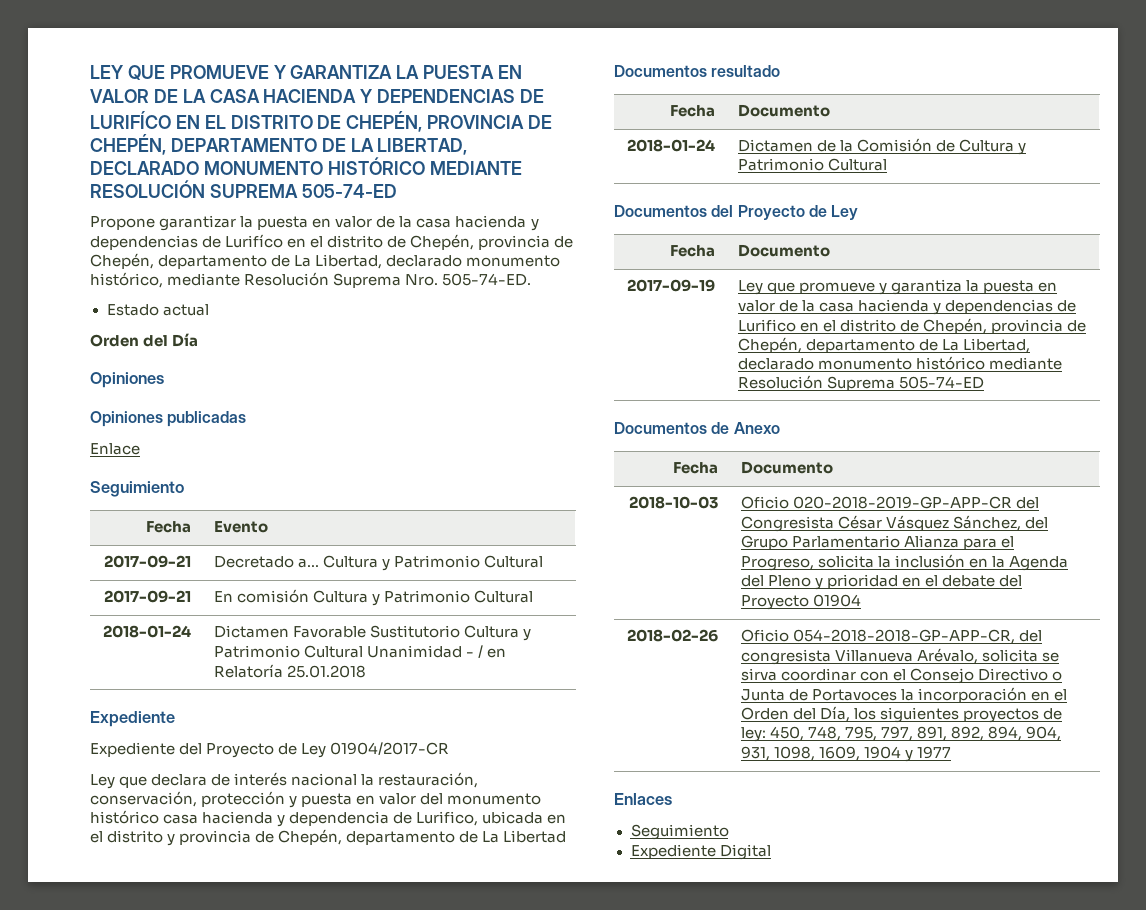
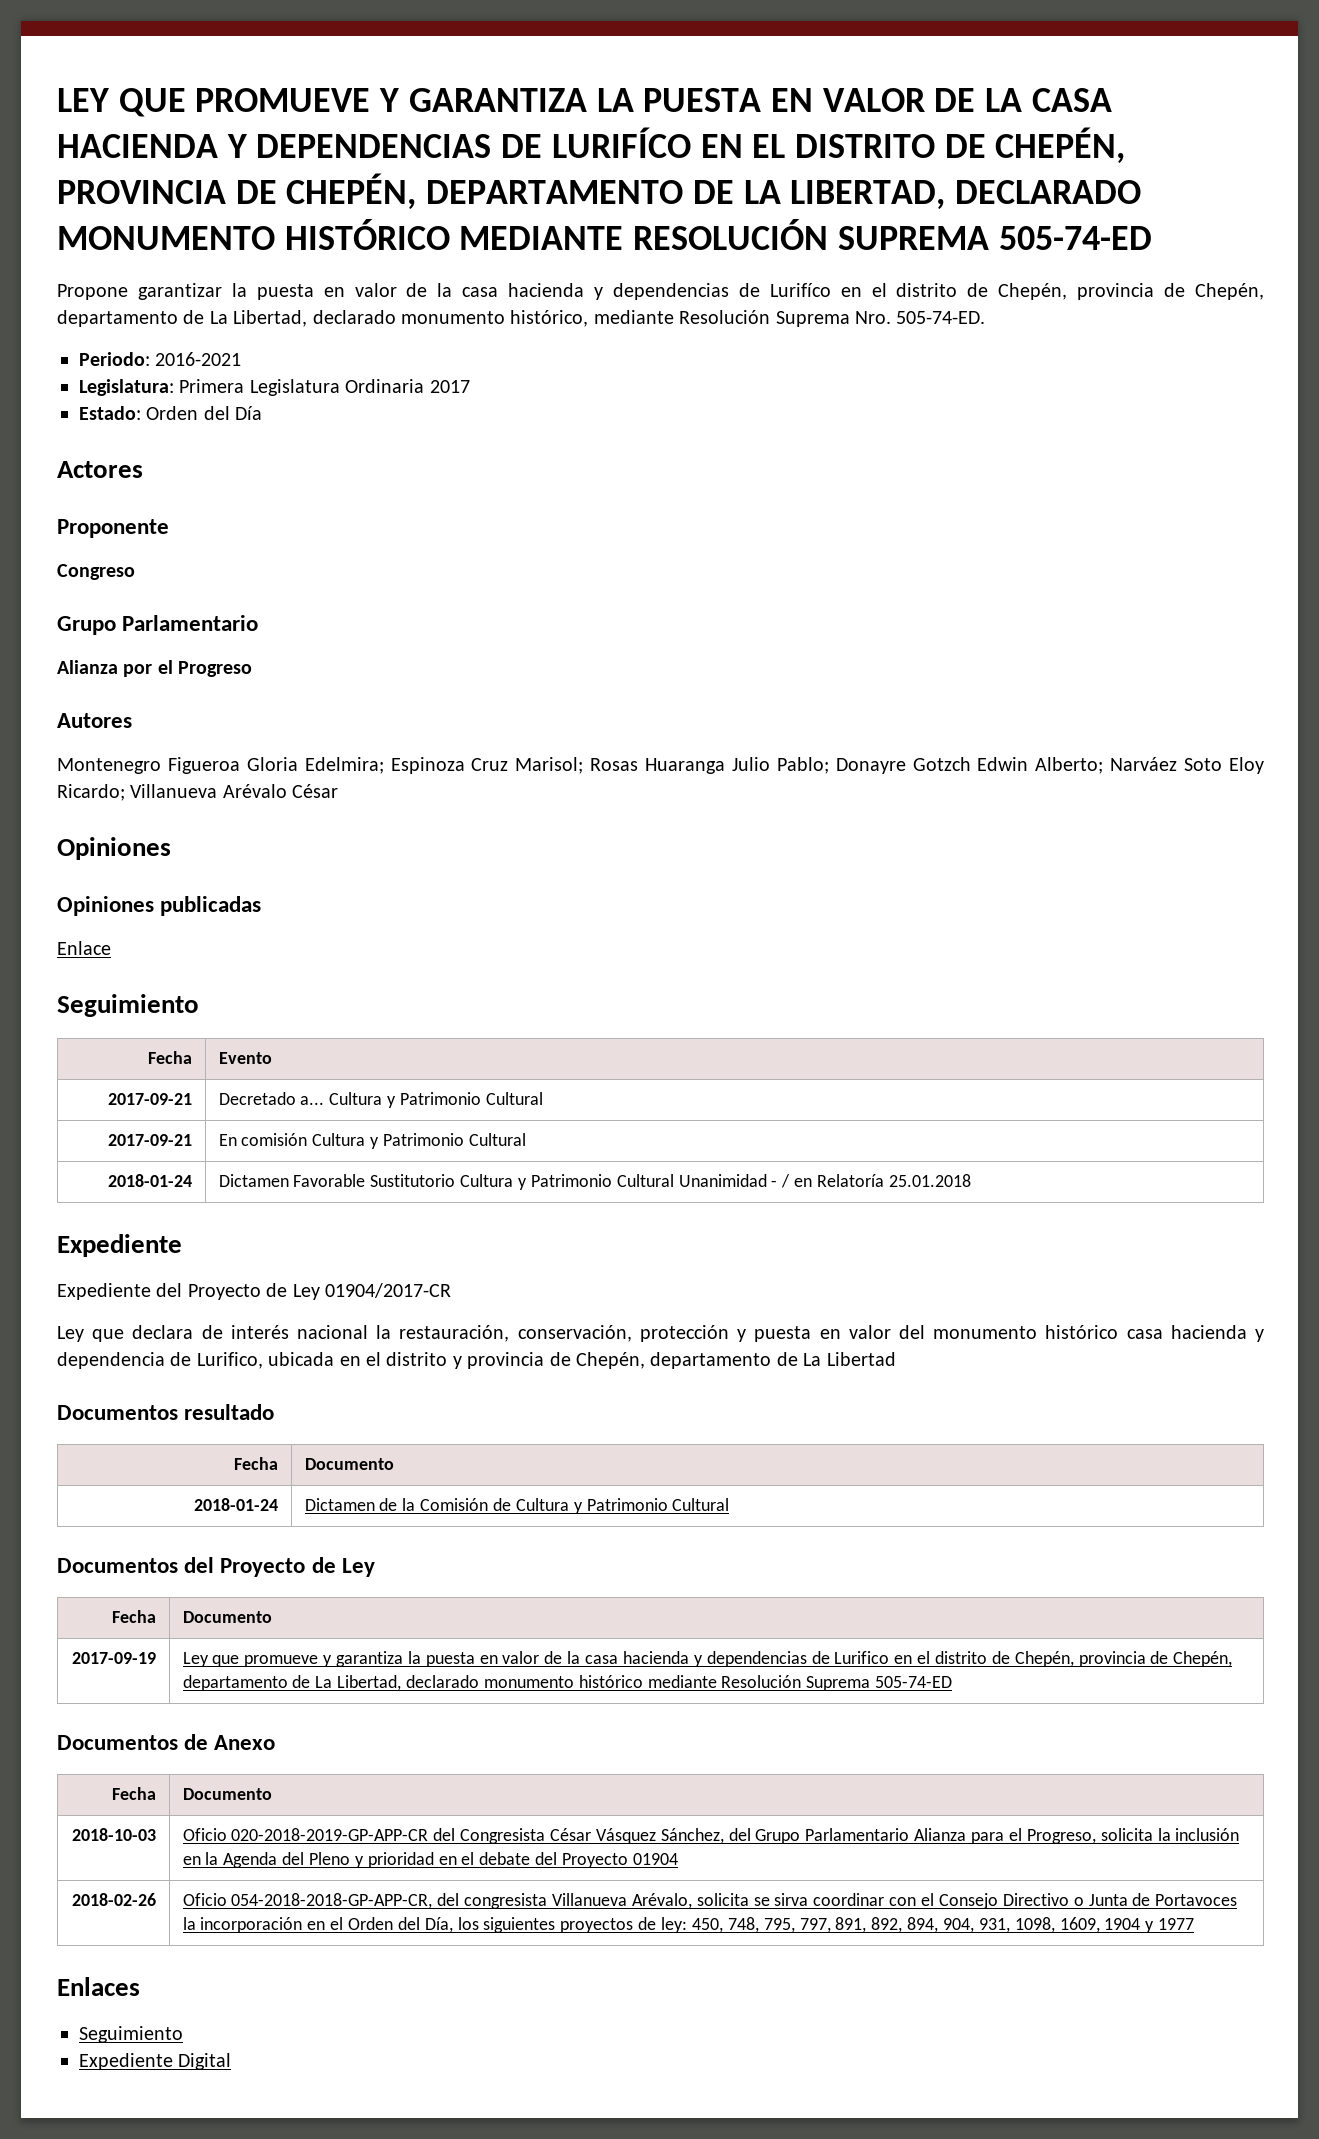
- Estado actual
- Orden del Día
+ Periodo: 2016-2021
+ Legislatura: Primera Legislatura Ordinaria 2017
+ Estado: Orden del Día
+ Actores
+ Proponente
+ Congreso
+ Grupo Parlamentario
+ Alianza por el Progreso
+ Autores
+ Montenegro Figueroa Gloria Edelmira; Espinoza Cruz Marisol; Rosas Huaranga Julio Pablo; Donayre Gotzch Edwin Alberto; Narváez Soto Eloy Ricardo; Villanueva Arévalo César

